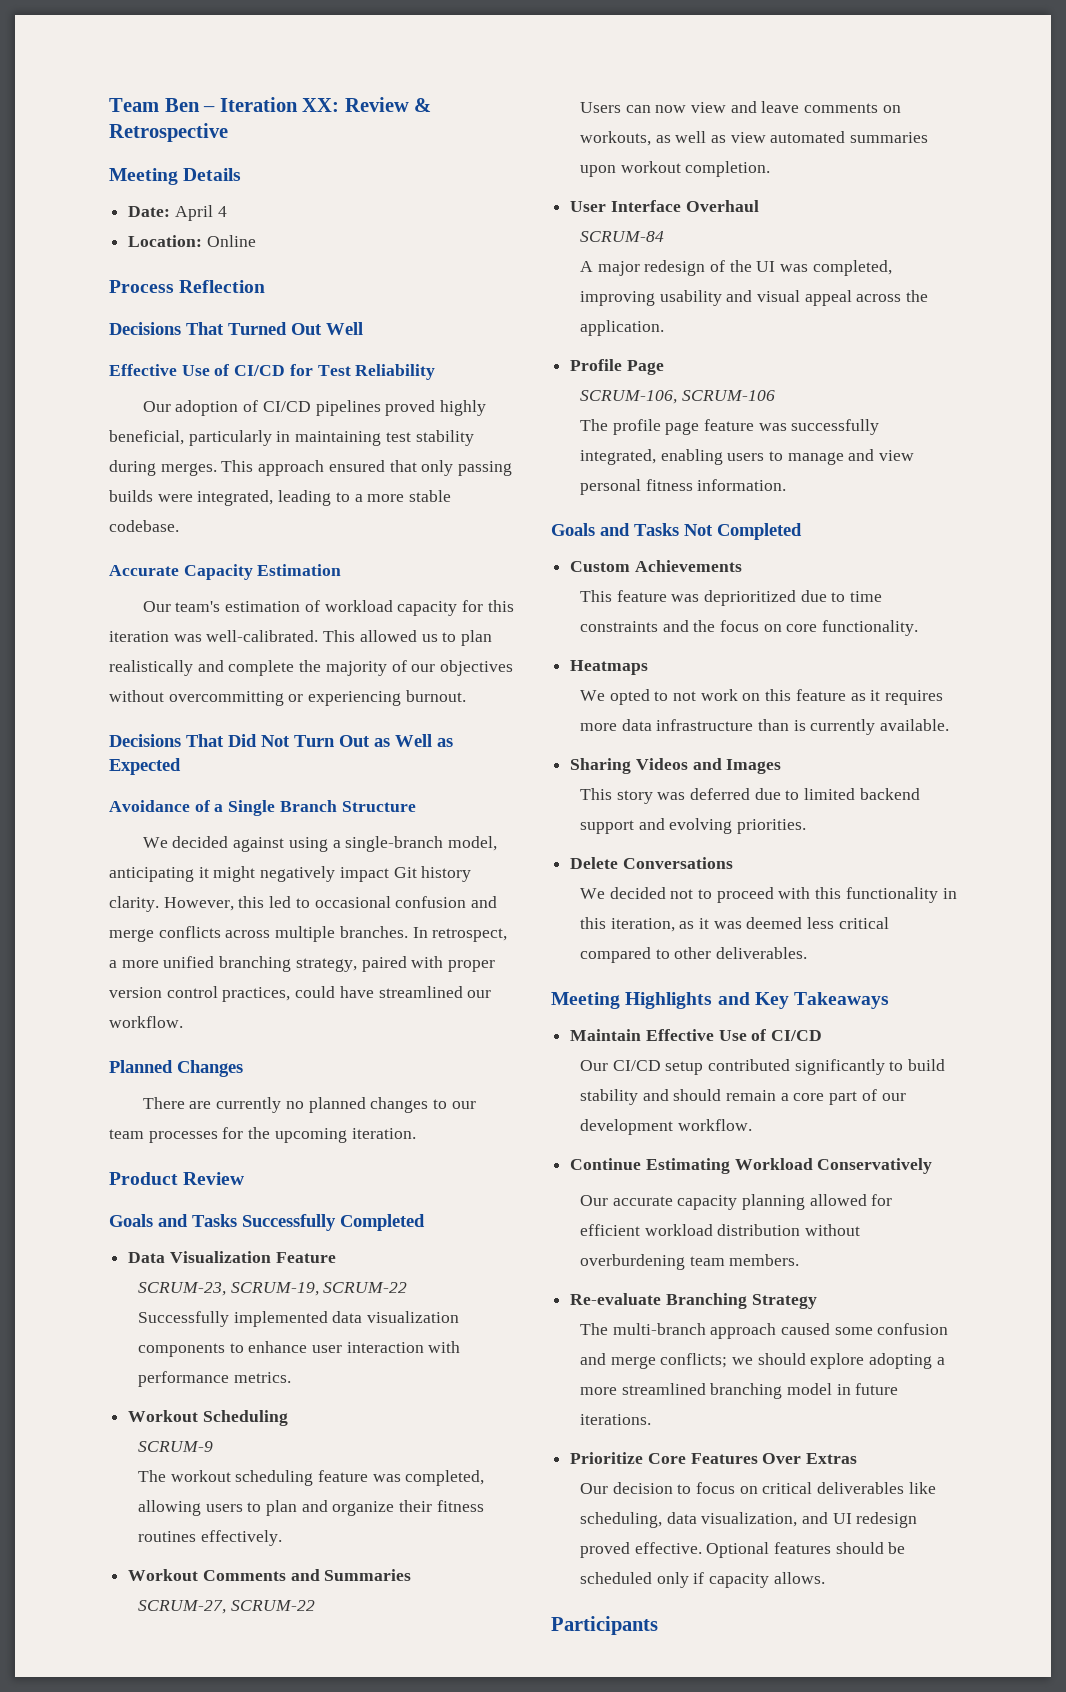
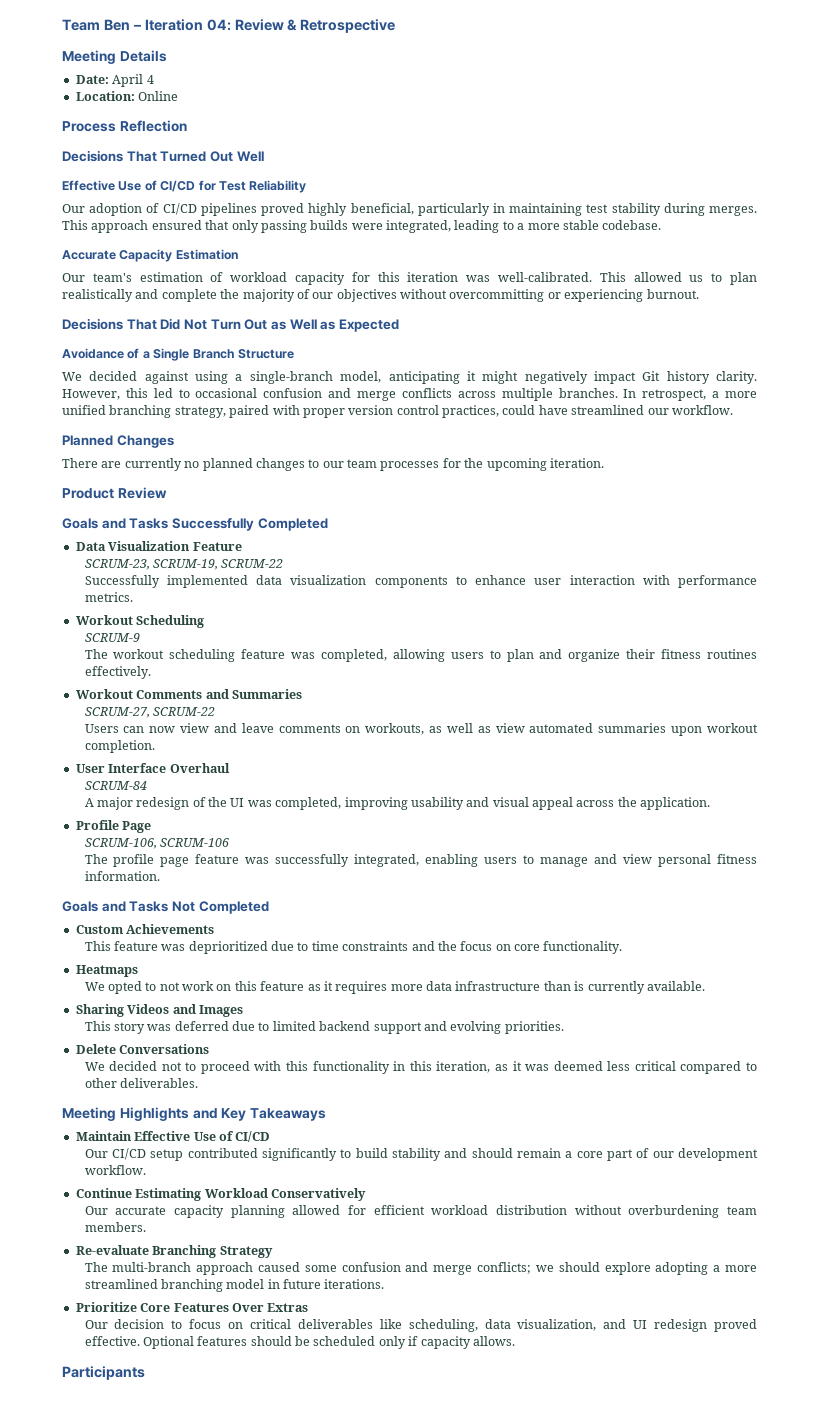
- Team Ben – Iteration XX: Review & Retrospective
+ Team Ben – Iteration 04: Review & Retrospective

